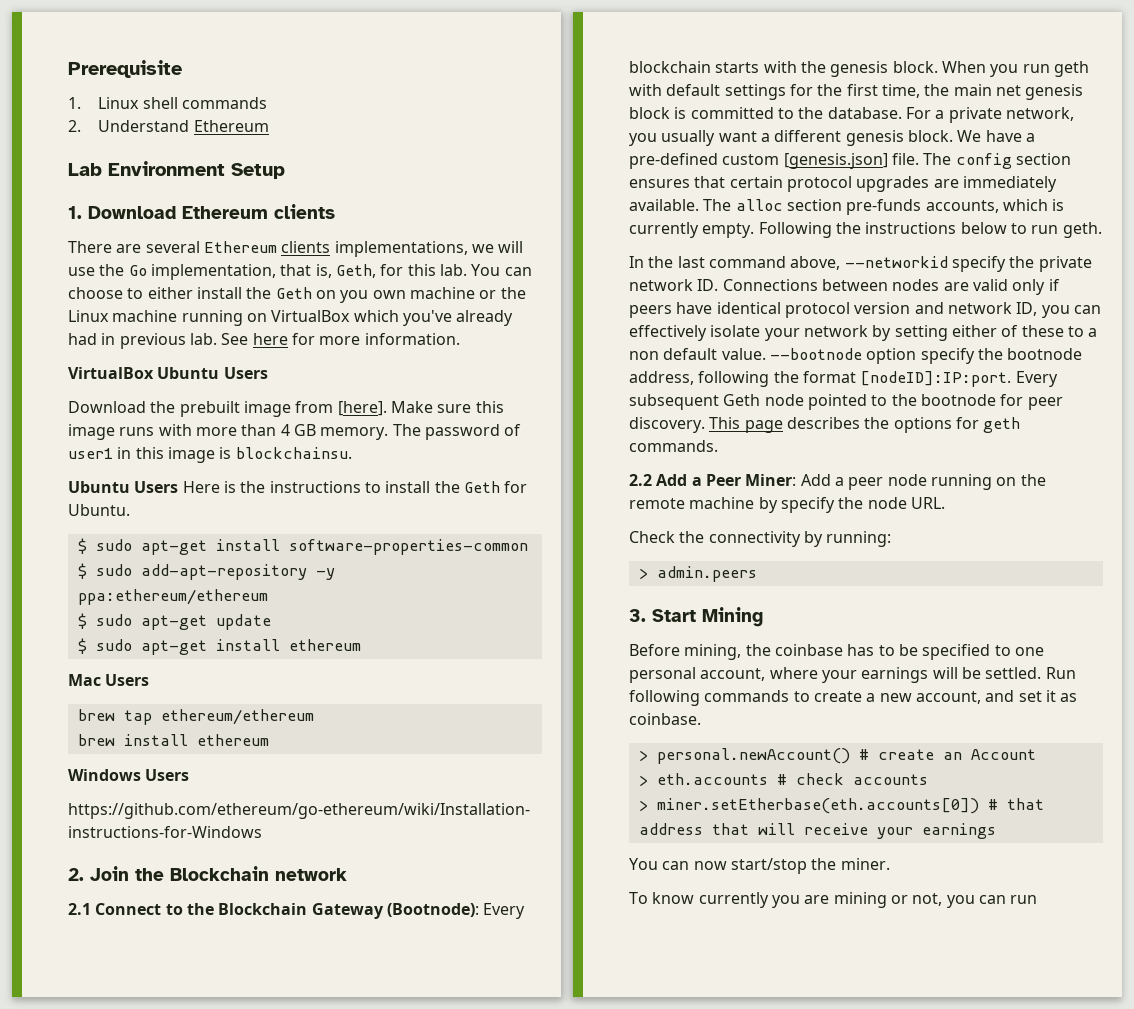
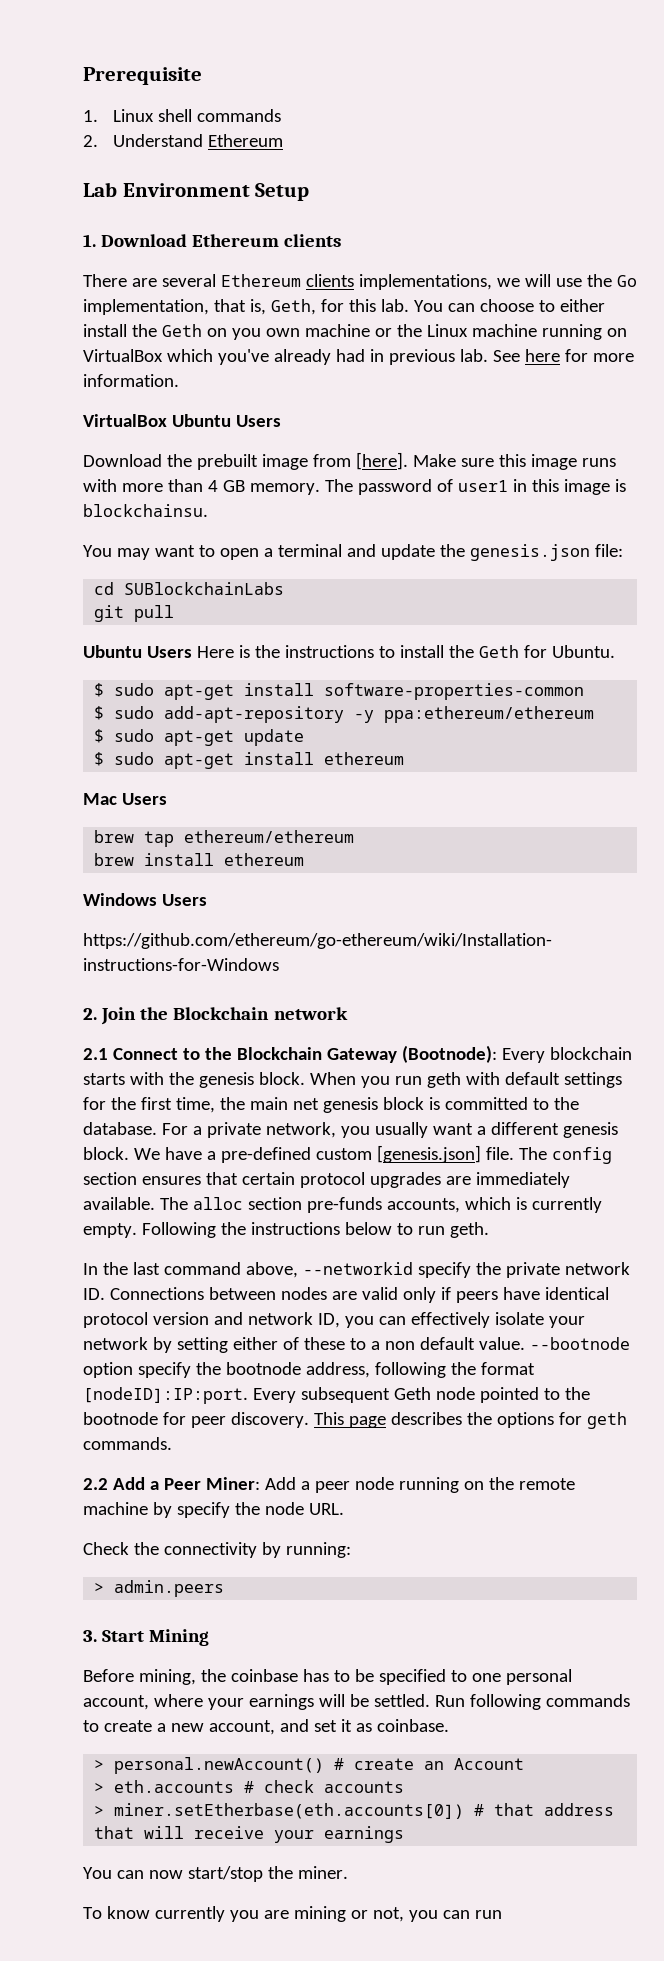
+ You may want to open a terminal and update the genesis.json file:
+ cd SUBlockchainLabs
+ git pull

